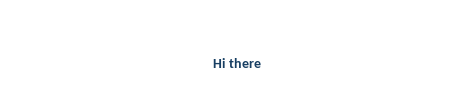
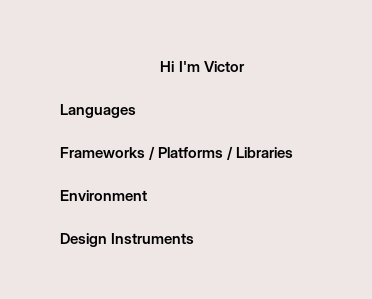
- Hi there
+ Hi I'm Victor
+ Languages
+ Frameworks / Platforms / Libraries
+ Environment
+ Design Instruments

